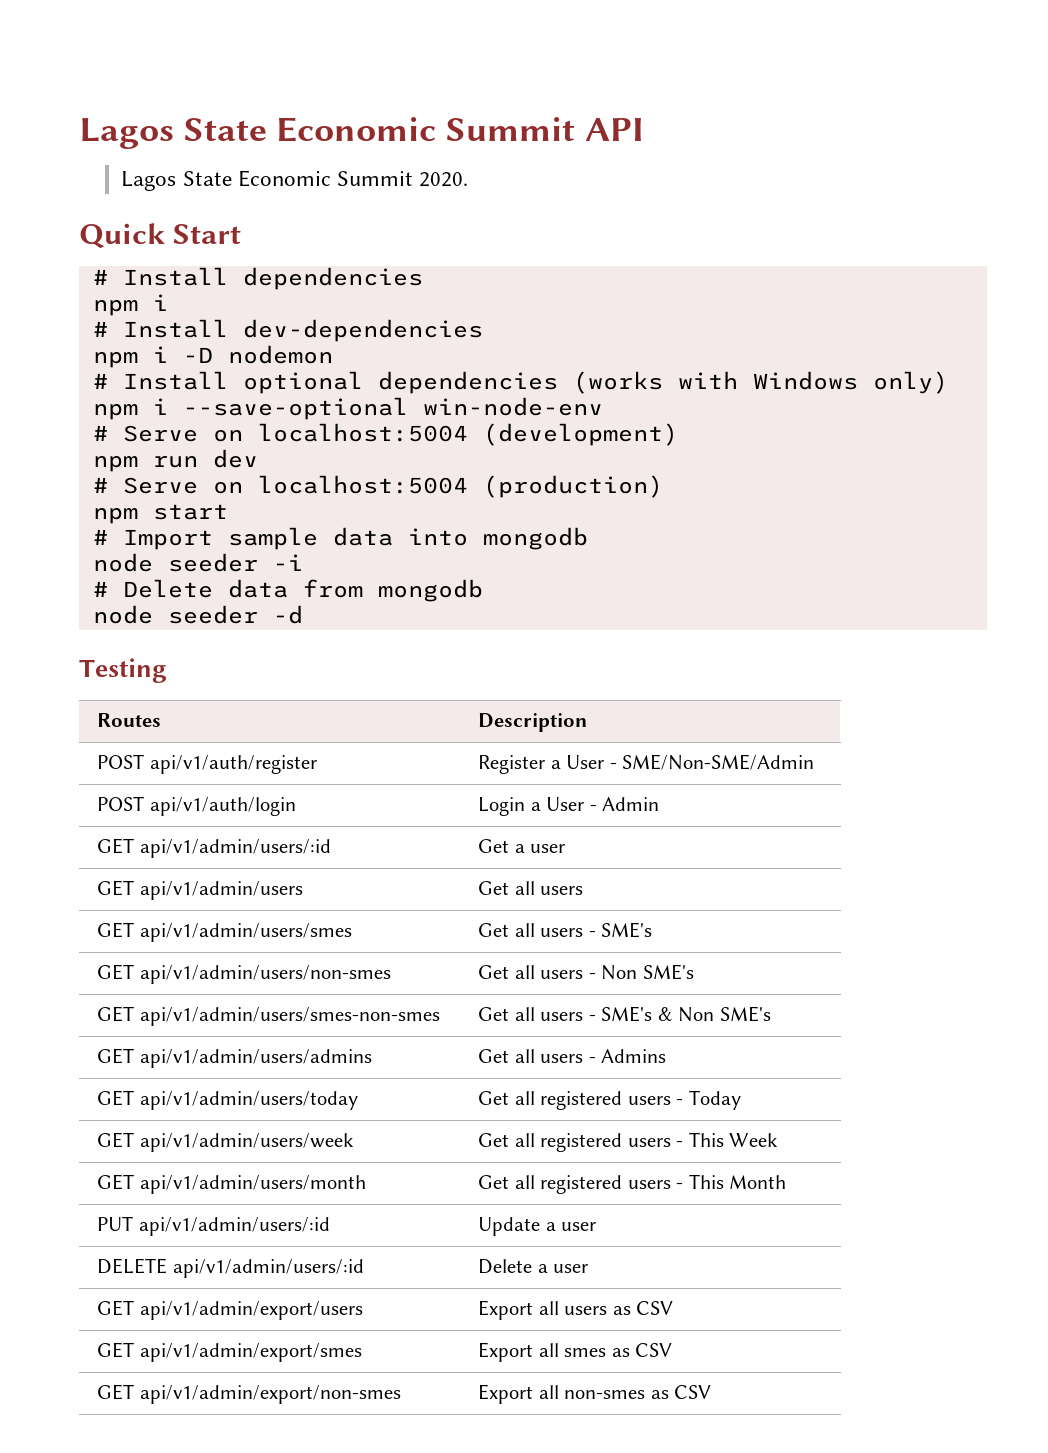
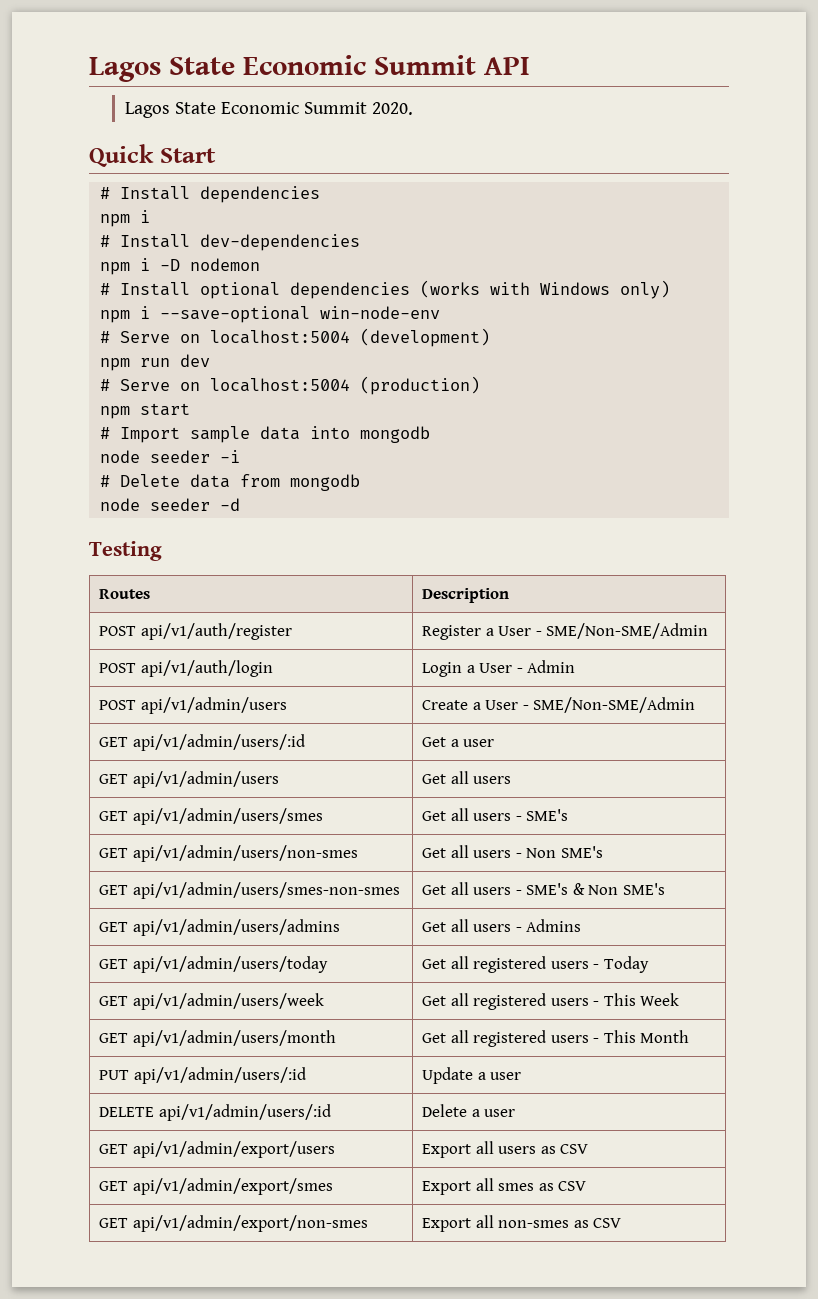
+ POST api/v1/admin/users | Create a User - SME/Non-SME/Admin

